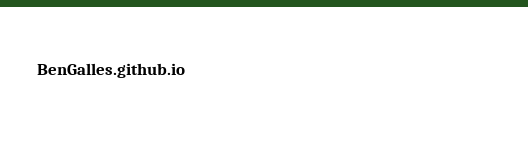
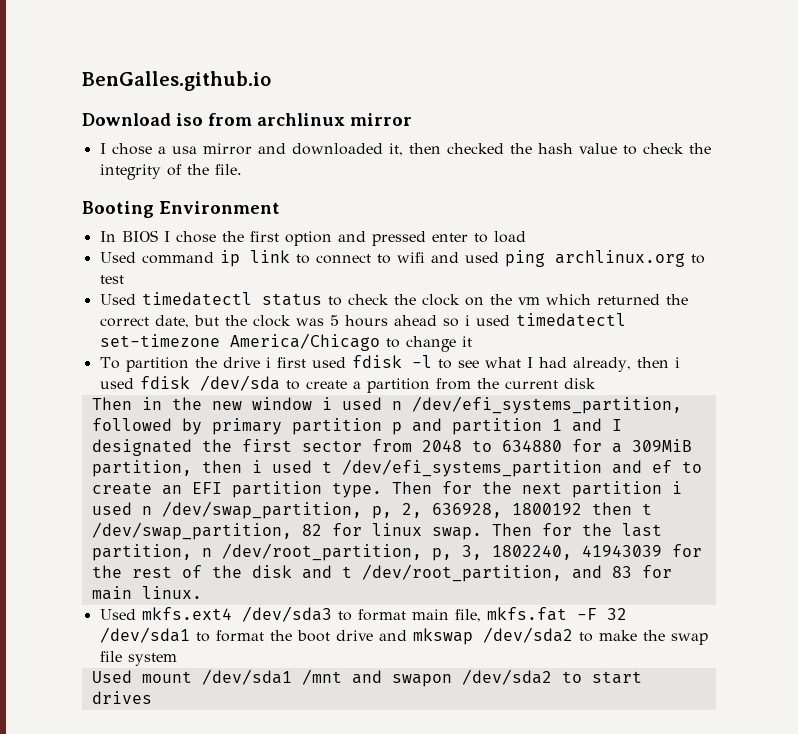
+ Download iso from archlinux mirror
+ I chose a usa mirror and downloaded it, then checked the hash value to check the integrity of the file.
+ Booting Environment
+ In BIOS I chose the first option and pressed enter to load
+ Used command ip link to connect to wifi and used ping archlinux.org to test
+ Used timedatectl status to check the clock on the vm which returned the correct date, but the clock was 5 hours ahead so i used timedatectl set-timezone America/Chicago to change it
+ To partition the drive i first used fdisk -l to see what I had already, then i used fdisk /dev/sda to create a partition from the current disk
+ Then in the new window i used n /dev/efi_systems_partition, followed by primary partition p and partition 1 and I designated the first sector from 2048 to 634880 for a 309MiB partition, then i used t /dev/efi_systems_partition and ef to create an EFI partition type. Then for the next partition i used n /dev/swap_partition, p, 2, 636928, 1800192 then t /dev/swap_partition, 82 for linux swap. Then for the last partition, n /dev/root_partition, p, 3, 1802240, 41943039 for the rest of the disk and t /dev/root_partition, and 83 for main linux.
+ Used mkfs.ext4 /dev/sda3 to format main file, mkfs.fat -F 32 /dev/sda1 to format the boot drive and mkswap /dev/sda2 to make the swap file system
+ Used mount /dev/sda1 /mnt and swapon /dev/sda2 to start drives

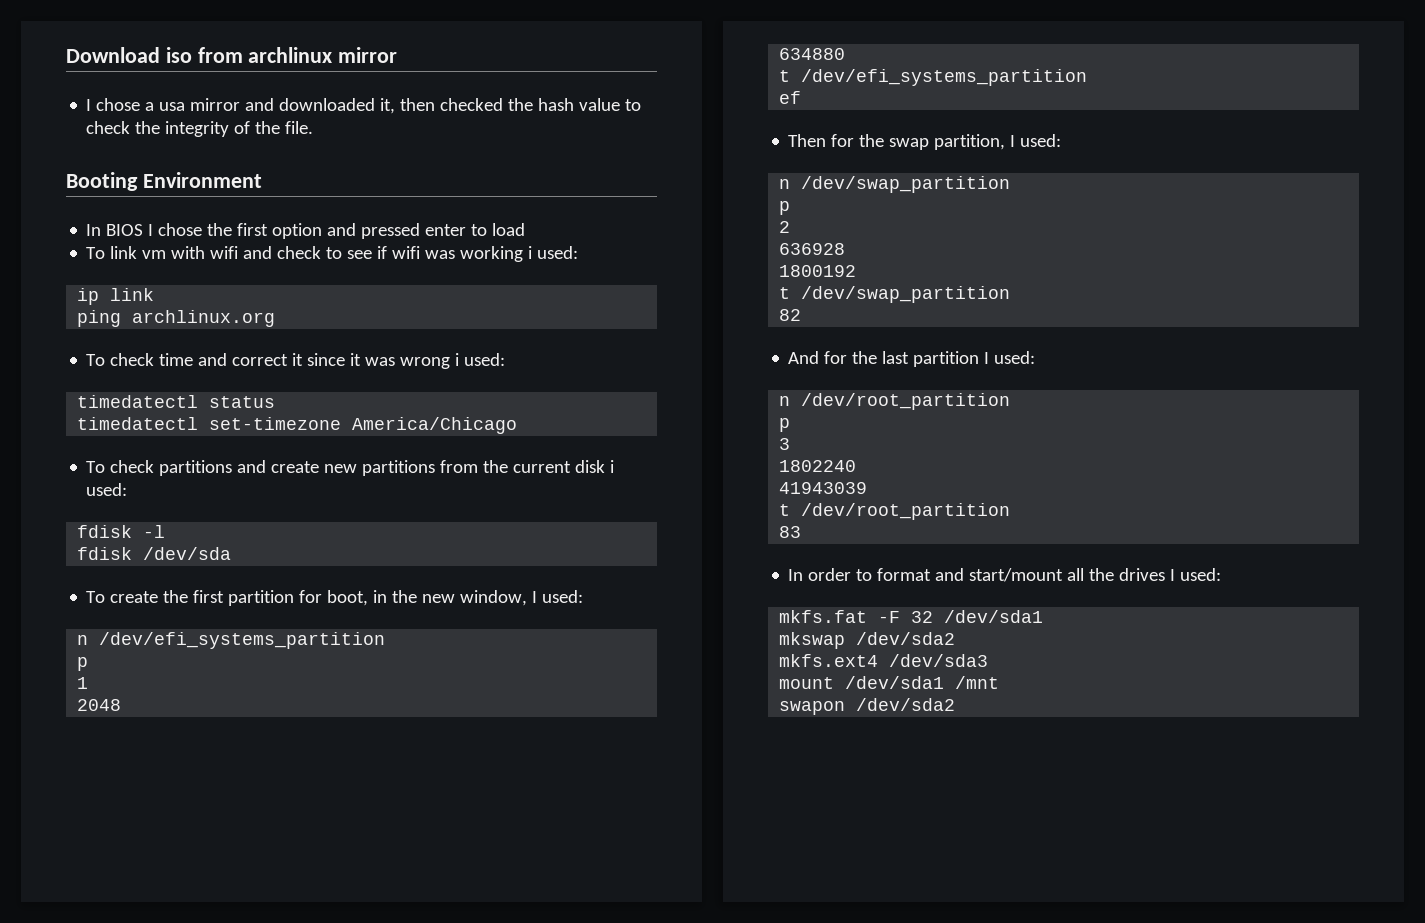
- BenGalles.github.io
- Used command ip link to connect to wifi and used ping archlinux.org to test
- Used timedatectl status to check the clock on the vm which returned the correct date, but the clock was 5 hours ahead so i used timedatectl set-timezone America/Chicago to change it
- To partition the drive i first used fdisk -l to see what I had already, then i used fdisk /dev/sda to create a partition from the current disk
- Then in the new window i used n /dev/efi_systems_partition, followed by primary partition p and partition 1 and I designated the first sector from 2048 to 634880 for a 309MiB partition, then i used t /dev/efi_systems_partition and ef to create an EFI partition type. Then for the next partition i used n /dev/swap_partition, p, 2, 636928, 1800192 then t /dev/swap_partition, 82 for linux swap. Then for the last partition, n /dev/root_partition, p, 3, 1802240, 41943039 for the rest of the disk and t /dev/root_partition, and 83 for main linux.
- Used mkfs.ext4 /dev/sda3 to format main file, mkfs.fat -F 32 /dev/sda1 to format the boot drive and mkswap /dev/sda2 to make the swap file system
- Used mount /dev/sda1 /mnt and swapon /dev/sda2 to start drives
+ To link vm with wifi and check to see if wifi was working i used:
+ ip link
+ ping archlinux.org
+ To check time and correct it since it was wrong i used:
+ timedatectl status
+ timedatectl set-timezone America/Chicago
+ To check partitions and create new partitions from the current disk i used:
+ fdisk -l
+ fdisk /dev/sda
+ To create the first partition for boot, in the new window, I used:
+ n /dev/efi_systems_partition
+ p
+ 1
+ 2048
+ 634880
+ t /dev/efi_systems_partition
+ ef
+ Then for the swap partition, I used:
+ n /dev/swap_partition
+ p
+ 2
+ 636928
+ 1800192
+ t /dev/swap_partition
+ 82
+ And for the last partition I used:
+ n /dev/root_partition
+ p
+ 3
+ 1802240
+ 41943039
+ t /dev/root_partition
+ 83
+ In order to format and start/mount all the drives I used:
+ mkfs.fat -F 32 /dev/sda1
+ mkswap /dev/sda2
+ mkfs.ext4 /dev/sda3
+ mount /dev/sda1 /mnt
+ swapon /dev/sda2

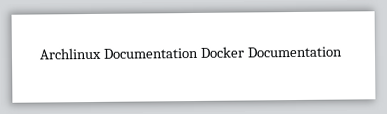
- Download iso from archlinux mirror
- I chose a usa mirror and downloaded it, then checked the hash value to check the integrity of the file.
- Booting Environment
- In BIOS I chose the first option and pressed enter to load
- To link vm with wifi and check to see if wifi was working i used:
- ip link
- ping archlinux.org
- To check time and correct it since it was wrong i used:
- timedatectl status
- timedatectl set-timezone America/Chicago
- To check partitions and create new partitions from the current disk i used:
- fdisk -l
- fdisk /dev/sda
- To create the first partition for boot, in the new window, I used:
- n /dev/efi_systems_partition
- p
- 1
- 2048
- 634880
- t /dev/efi_systems_partition
- ef
- Then for the swap partition, I used:
- n /dev/swap_partition
- p
- 2
- 636928
- 1800192
- t /dev/swap_partition
- 82
- And for the last partition I used:
- n /dev/root_partition
- p
- 3
- 1802240
- 41943039
- t /dev/root_partition
- 83
- In order to format and start/mount all the drives I used:
- mkfs.fat -F 32 /dev/sda1
- mkswap /dev/sda2
- mkfs.ext4 /dev/sda3
- mount /dev/sda1 /mnt
- swapon /dev/sda2
+ Archlinux Documentation Docker Documentation

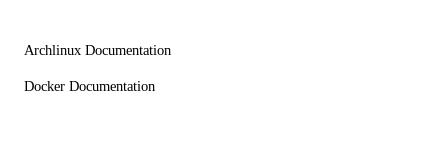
- Archlinux Documentation Docker Documentation
+ Archlinux Documentation
+ Docker Documentation

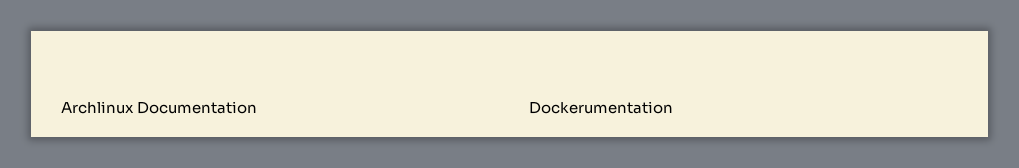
- Docker Documentation
+ Dockerumentation

